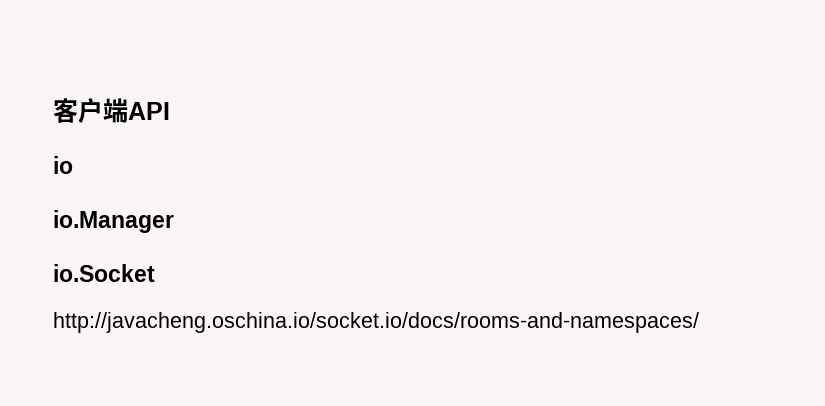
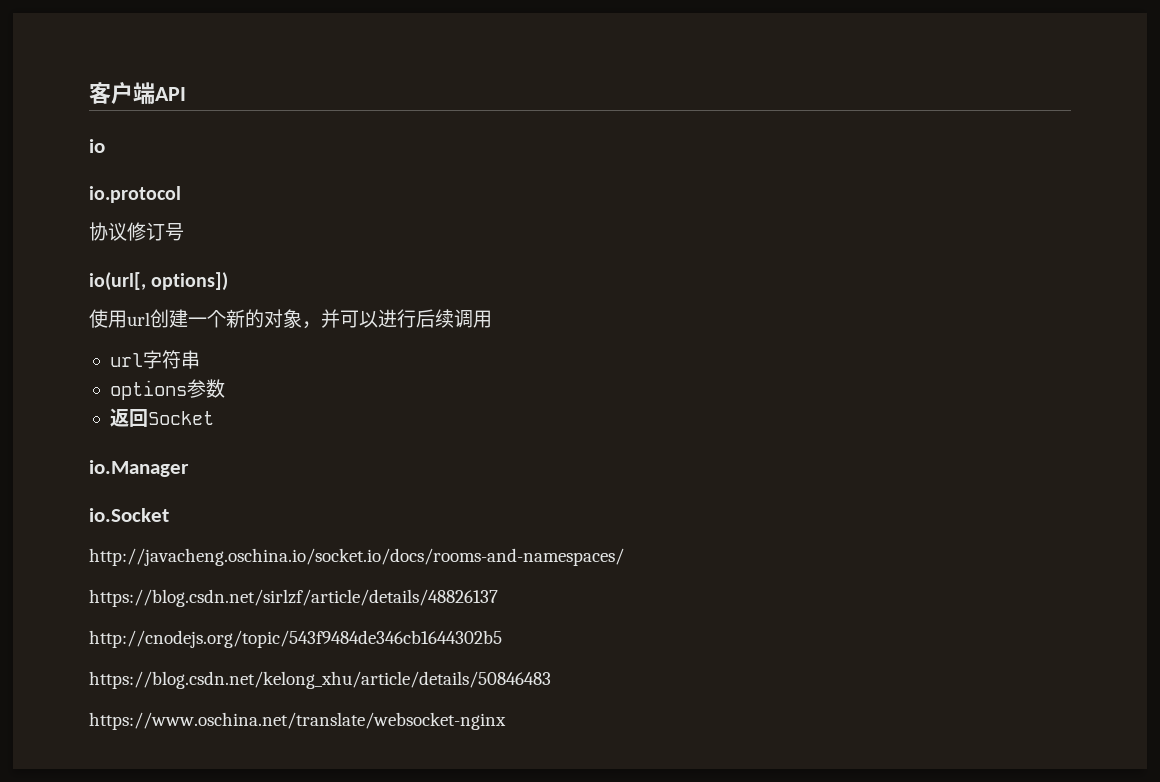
+ io.protocol
+ 协议修订号
+ io(url[, options])
+ 使用url创建一个新的对象，并可以进行后续调用
+ url字符串
+ options参数
+ 返回Socket
+ https://blog.csdn.net/sirlzf/article/details/48826137
+ http://cnodejs.org/topic/543f9484de346cb1644302b5
+ https://blog.csdn.net/kelong_xhu/article/details/50846483
+ https://www.oschina.net/translate/websocket-nginx

